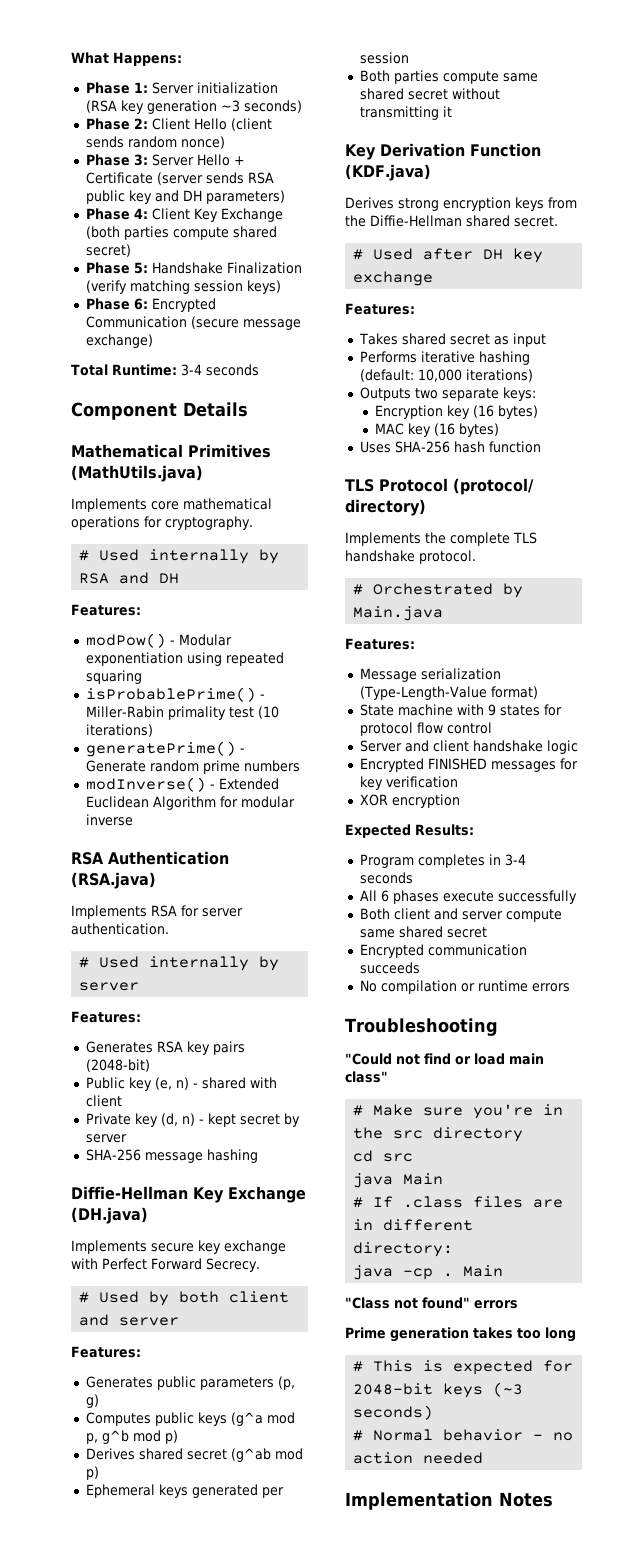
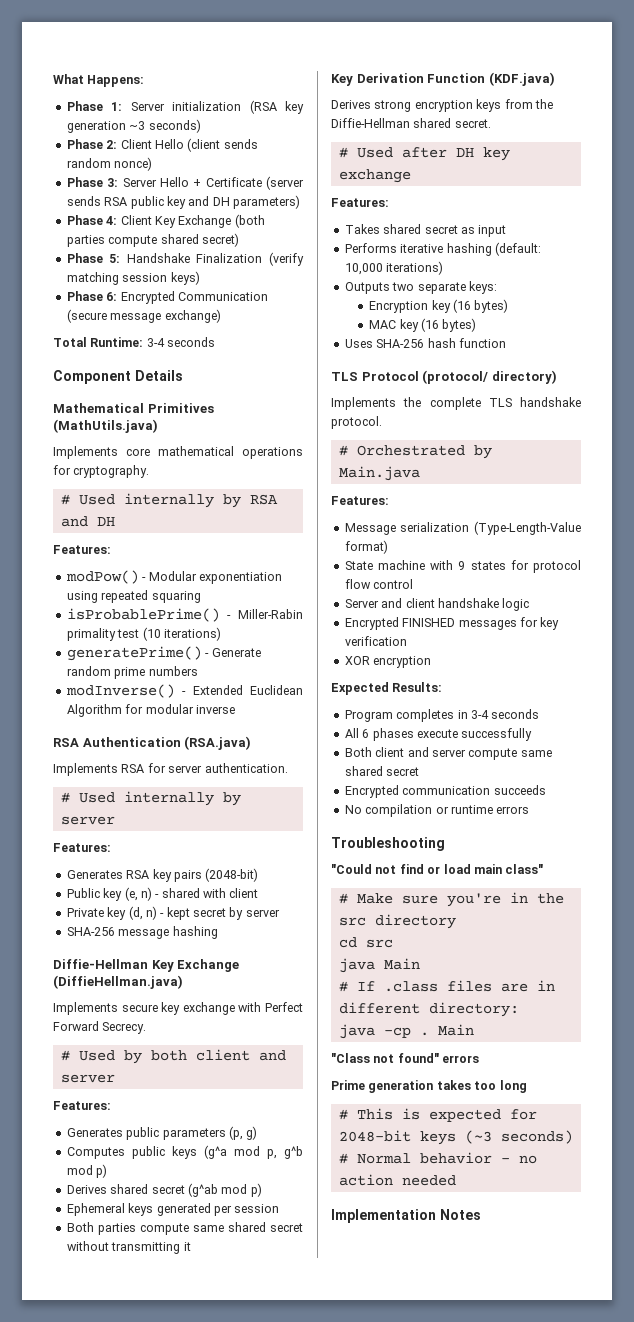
- Diffie-Hellman Key Exchange (DH.java)
+ Diffie-Hellman Key Exchange (DiffieHellman.java)

